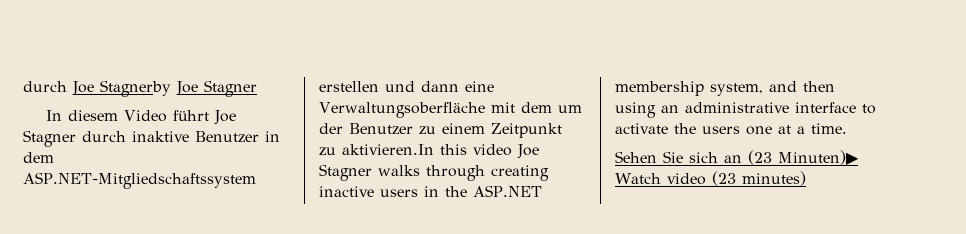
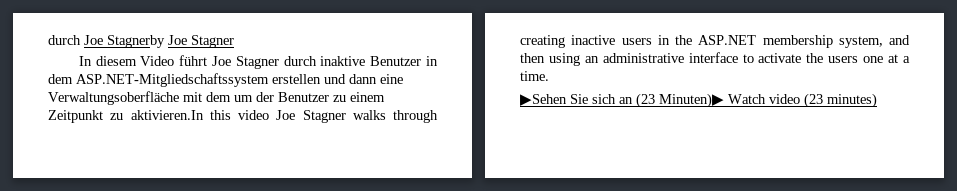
- Sehen Sie sich an (23 Minuten)▶ Watch video (23 minutes)
+ ▶Sehen Sie sich an (23 Minuten)▶ Watch video (23 minutes)

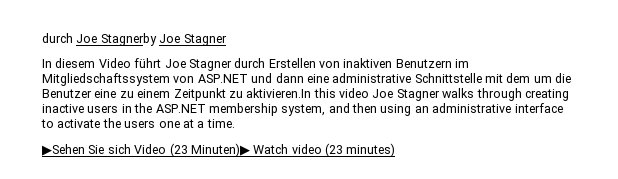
- In diesem Video führt Joe Stagner durch inaktive Benutzer in dem ASP.NET-Mitgliedschaftssystem erstellen und dann eine Verwaltungsoberfläche mit dem um der Benutzer zu einem Zeitpunkt zu aktivieren.In this video Joe Stagner walks through creating inactive users in the ASP.NET membership system, and then using an administrative interface to activate the users one at a time.
+ In diesem Video führt Joe Stagner durch Erstellen von inaktiven Benutzern im Mitgliedschaftssystem von ASP.NET und dann eine administrative Schnittstelle mit dem um die Benutzer eine zu einem Zeitpunkt zu aktivieren.In this video Joe Stagner walks through creating inactive users in the ASP.NET membership system, and then using an administrative interface to activate the users one at a time.
- ▶Sehen Sie sich an (23 Minuten)▶ Watch video (23 minutes)
+ ▶Sehen Sie sich Video (23 Minuten)▶ Watch video (23 minutes)

